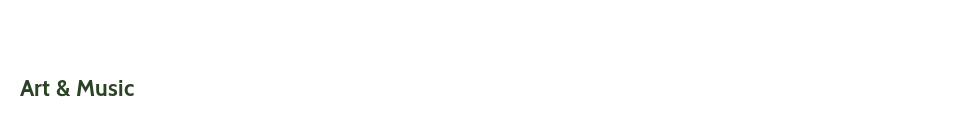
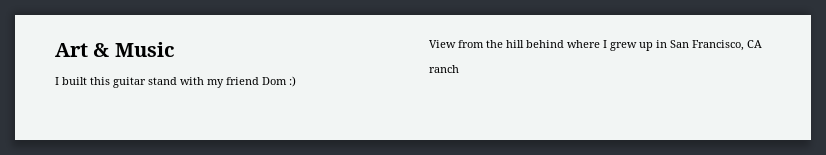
+ I built this guitar stand with my friend Dom :)
+ View from the hill behind where I grew up in San Francisco, CA
+ ranch

